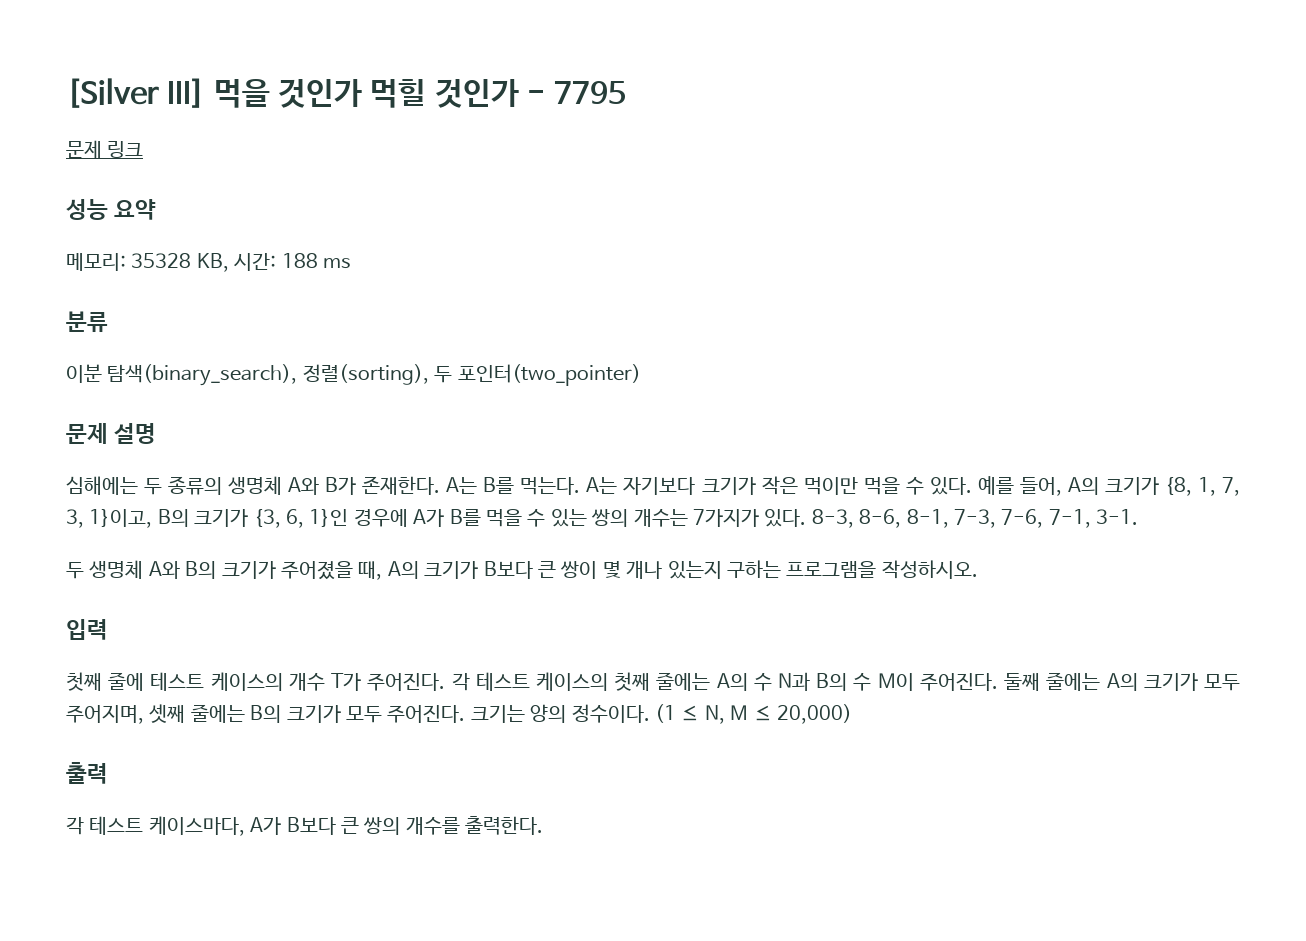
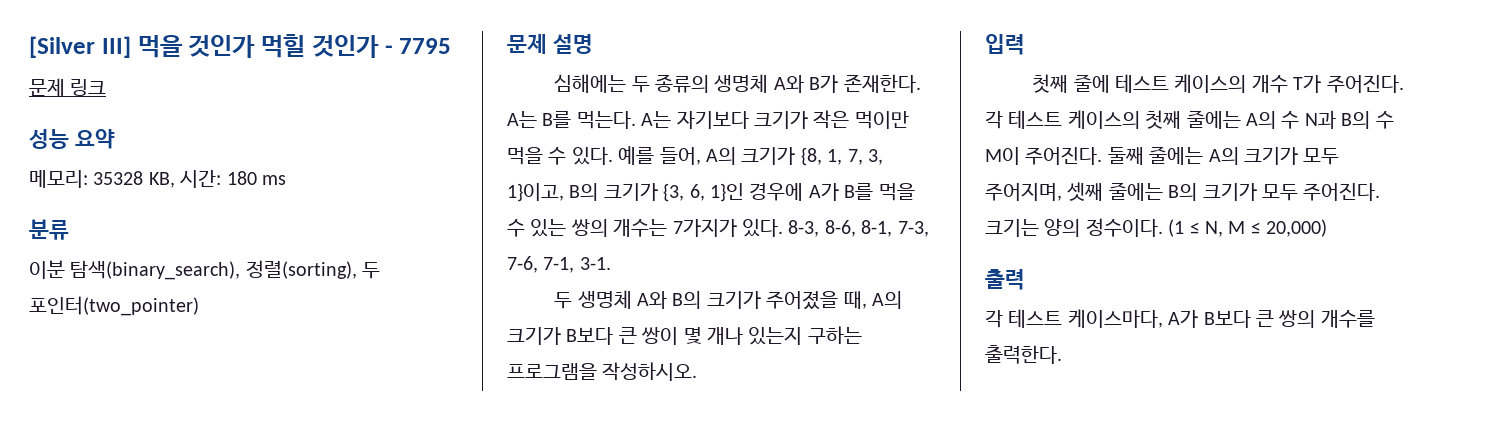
- 메모리: 35328 KB, 시간: 188 ms
+ 메모리: 35328 KB, 시간: 180 ms

